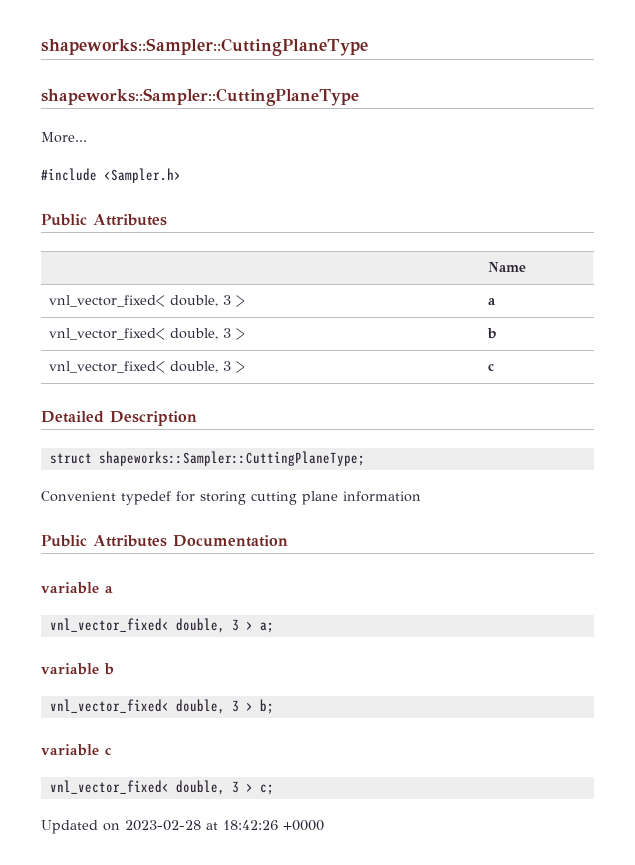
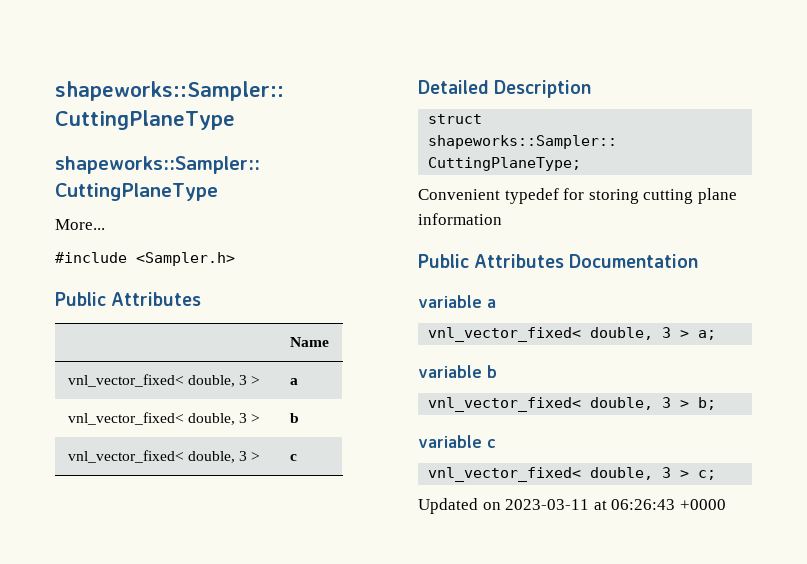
- Updated on 2023-02-28 at 18:42:26 +0000
+ Updated on 2023-03-11 at 06:26:43 +0000

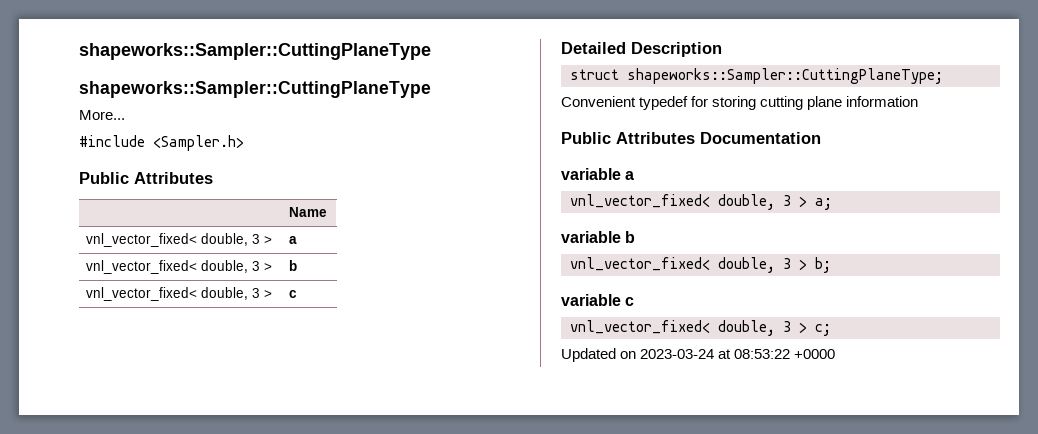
- Updated on 2023-03-11 at 06:26:43 +0000
+ Updated on 2023-03-24 at 08:53:22 +0000

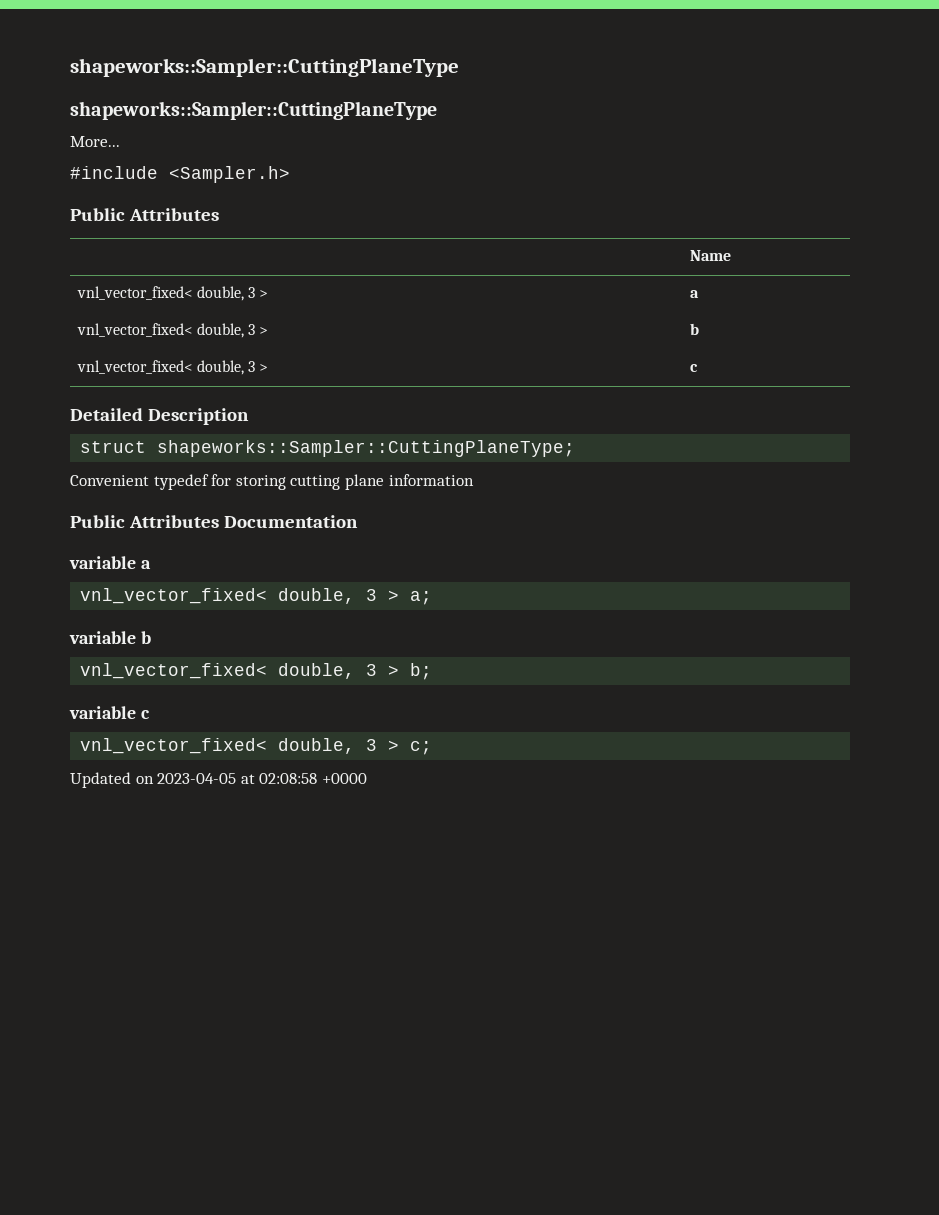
- Updated on 2023-03-24 at 08:53:22 +0000
+ Updated on 2023-04-05 at 02:08:58 +0000

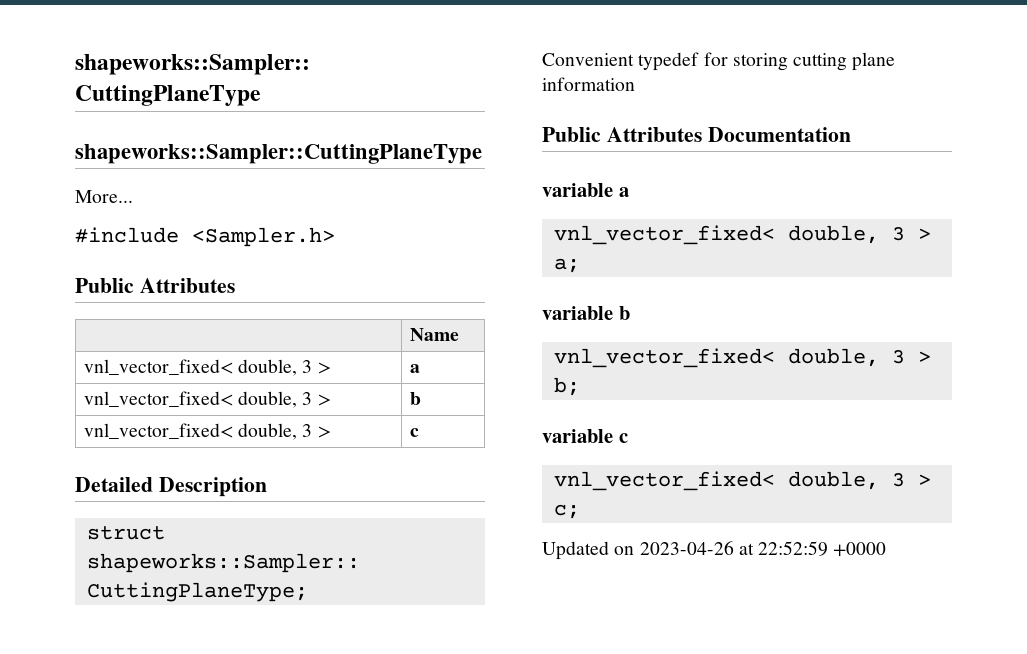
- Updated on 2023-04-05 at 02:08:58 +0000
+ Updated on 2023-04-26 at 22:52:59 +0000

